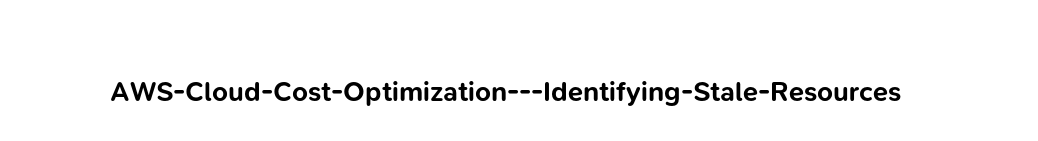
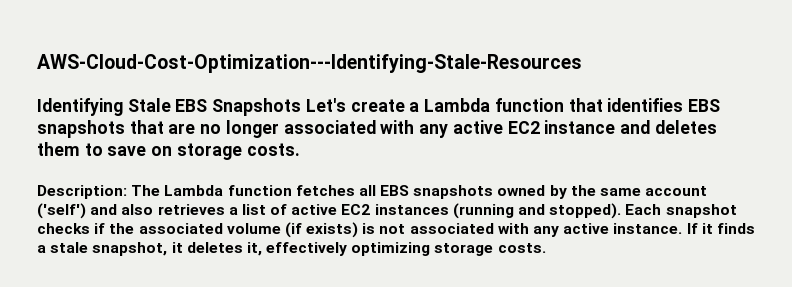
+ Identifying Stale EBS Snapshots Let's create a Lambda function that identifies EBS snapshots that are no longer associated with any active EC2 instance and deletes them to save on storage costs.
+ Description: The Lambda function fetches all EBS snapshots owned by the same account ('self') and also retrieves a list of active EC2 instances (running and stopped). Each snapshot checks if the associated volume (if exists) is not associated with any active instance. If it finds a stale snapshot, it deletes it, effectively optimizing storage costs.

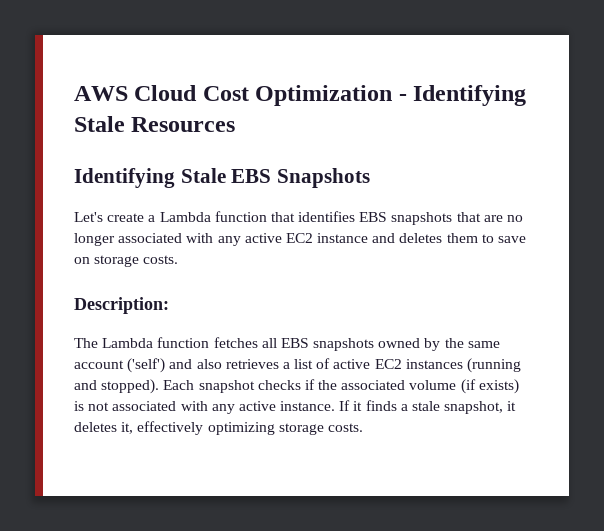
- AWS-Cloud-Cost-Optimization---Identifying-Stale-Resources
+ AWS Cloud Cost Optimization - Identifying Stale Resources
- Identifying Stale EBS Snapshots Let's create a Lambda function that identifies EBS snapshots that are no longer associated with any active EC2 instance and deletes them to save on storage costs.
+ Identifying Stale EBS Snapshots
+ Let's create a Lambda function that identifies EBS snapshots that are no longer associated with any active EC2 instance and deletes them to save on storage costs.
- Description: The Lambda function fetches all EBS snapshots owned by the same account ('self') and also retrieves a list of active EC2 instances (running and stopped).
+ Description:
+ The Lambda function fetches all EBS snapshots owned by the same account ('self') and also retrieves a list of active EC2 instances (running and stopped).

